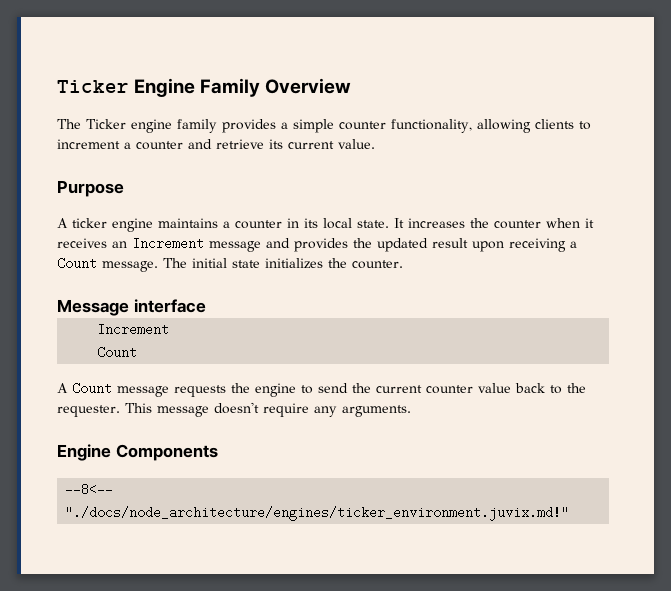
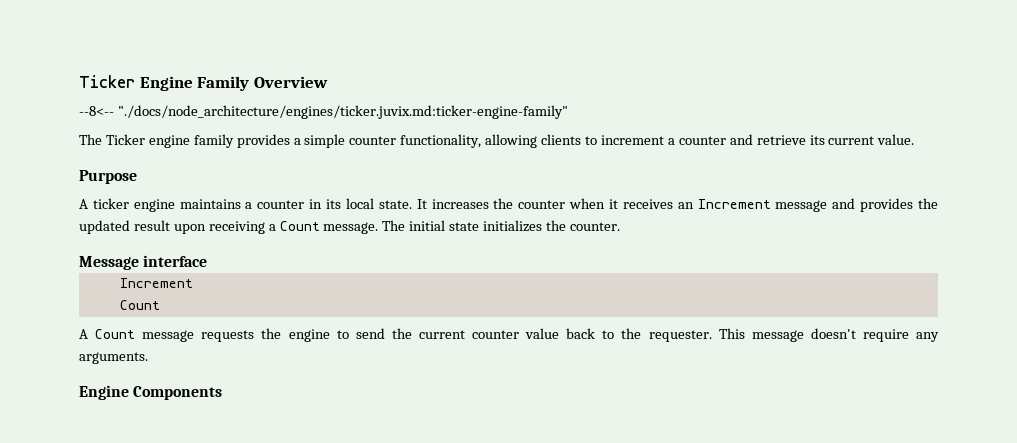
+ --8<-- "./docs/node_architecture/engines/ticker.juvix.md:ticker-engine-family"
- --8<-- "./docs/node_architecture/engines/ticker_environment.juvix.md!"

